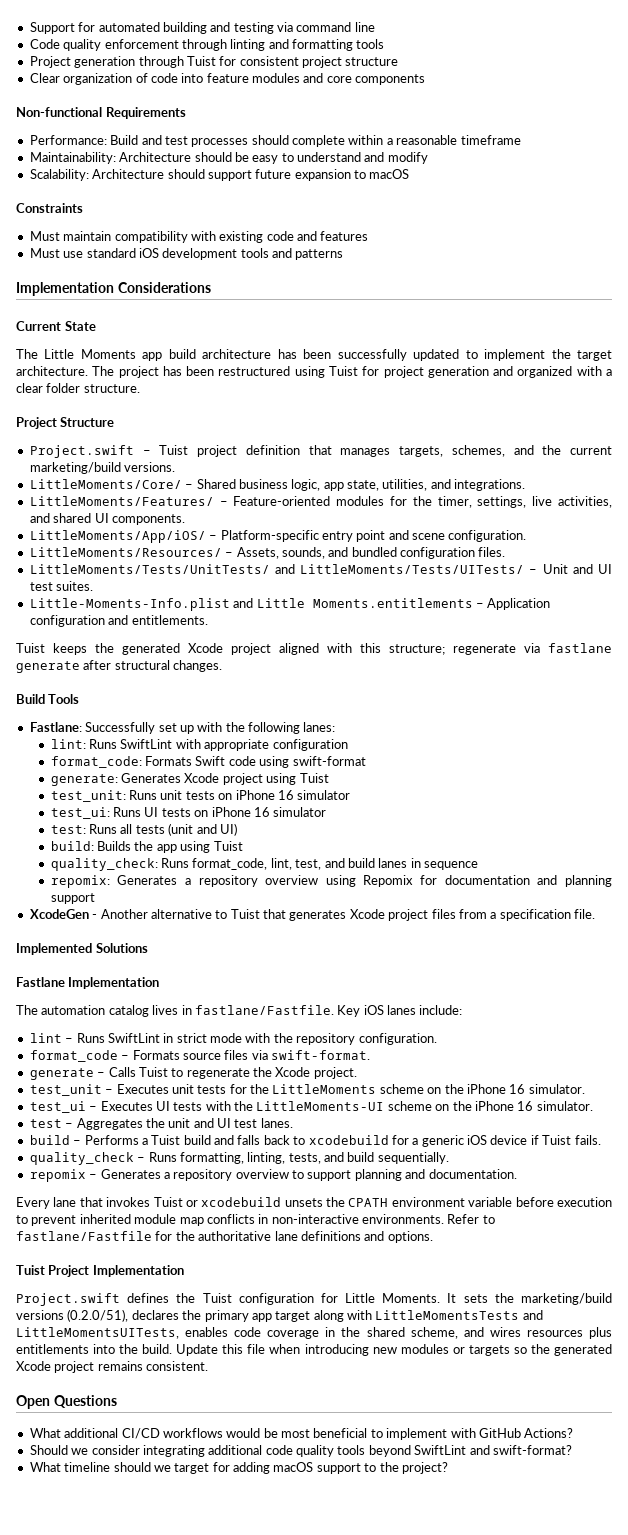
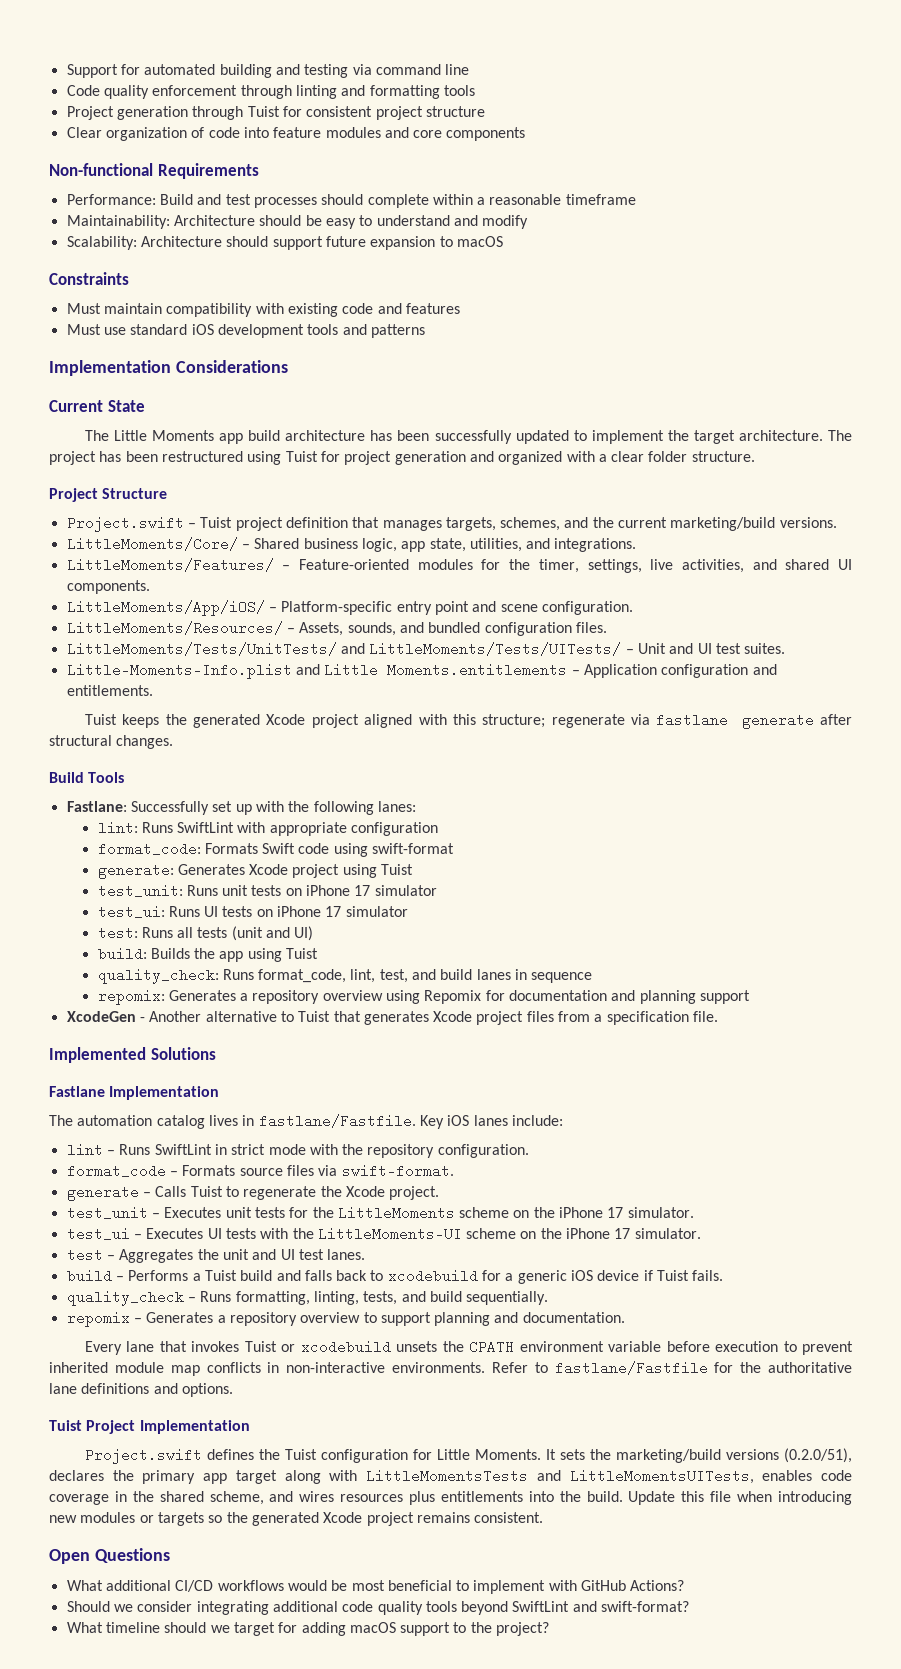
- test_unit: Runs unit tests on iPhone 16 simulator
+ test_unit: Runs unit tests on iPhone 17 simulator
- test_ui: Runs UI tests on iPhone 16 simulator
+ test_ui: Runs UI tests on iPhone 17 simulator
- test_unit – Executes unit tests for the LittleMoments scheme on the iPhone 16 simulator.
+ test_unit – Executes unit tests for the LittleMoments scheme on the iPhone 17 simulator.
- test_ui – Executes UI tests with the LittleMoments-UI scheme on the iPhone 16 simulator.
+ test_ui – Executes UI tests with the LittleMoments-UI scheme on the iPhone 17 simulator.

